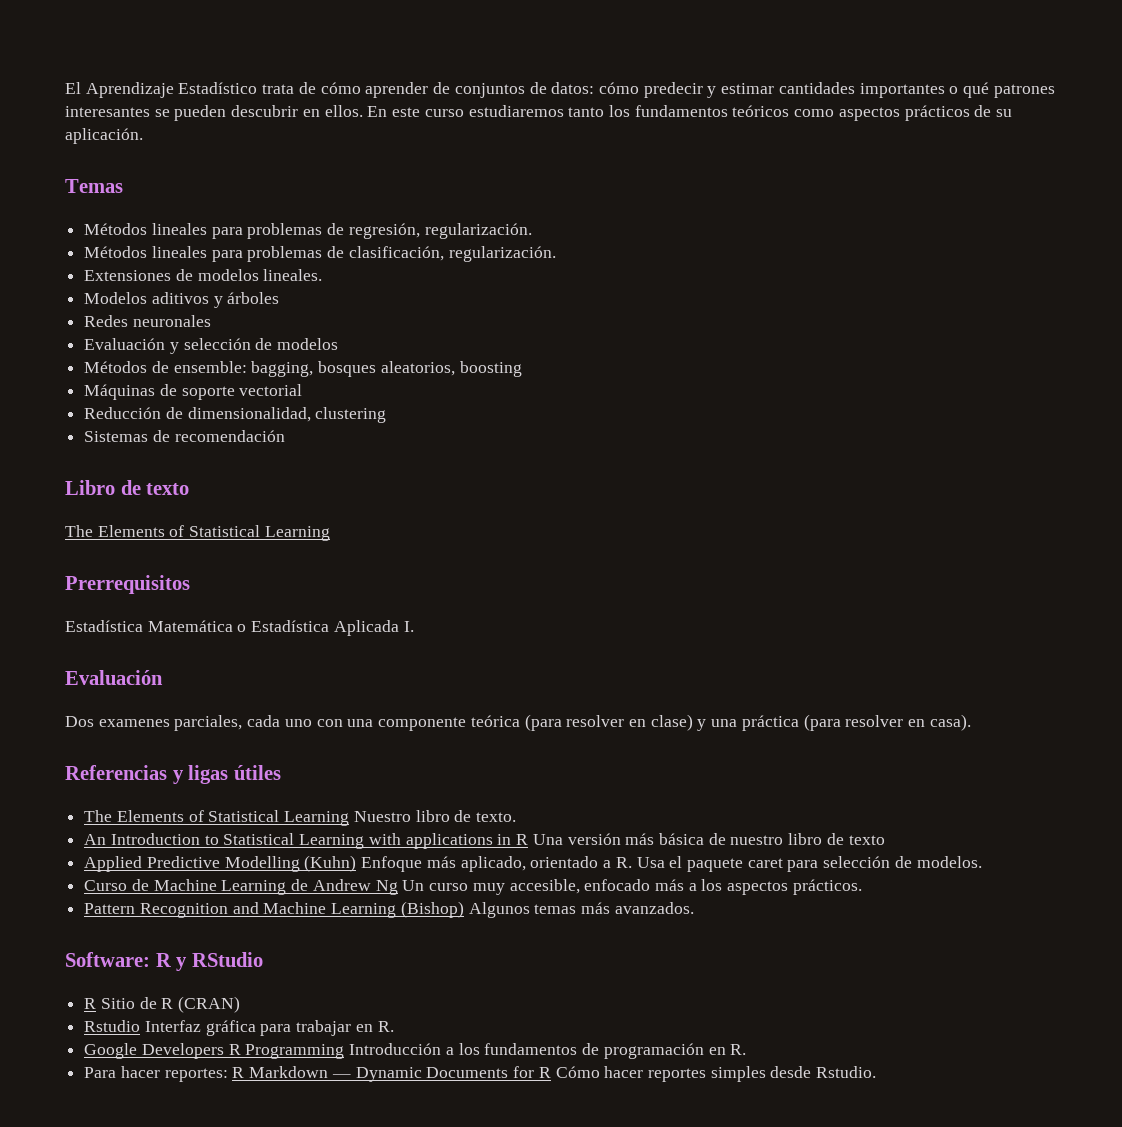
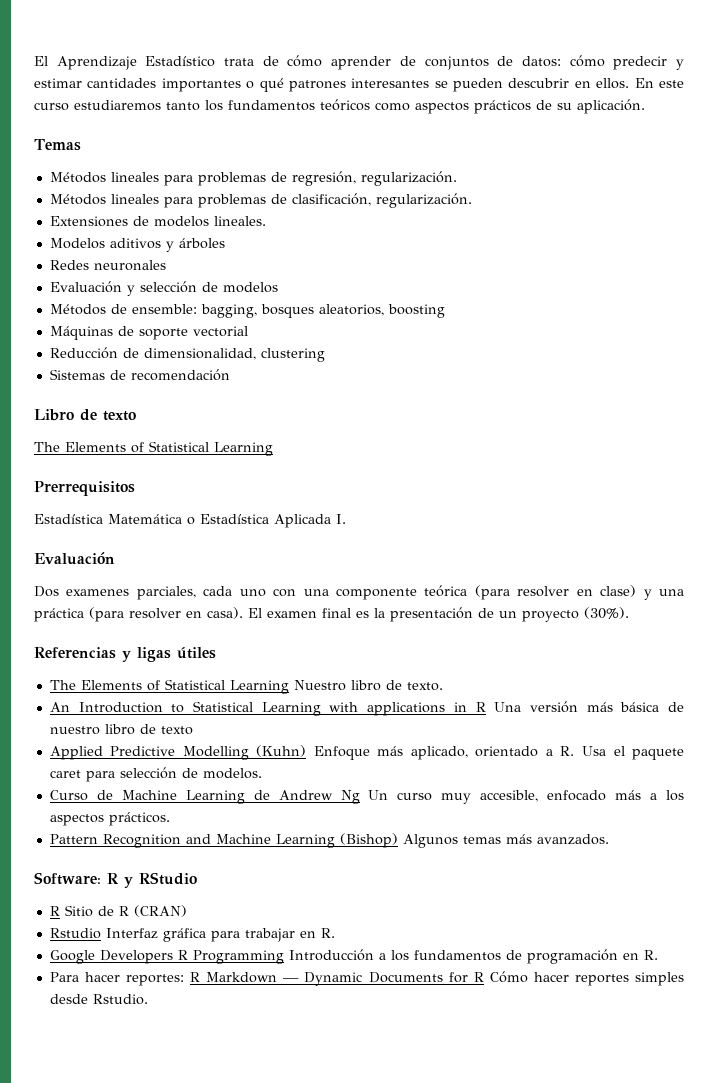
+ El examen final es la presentación de un proyecto (30%).

